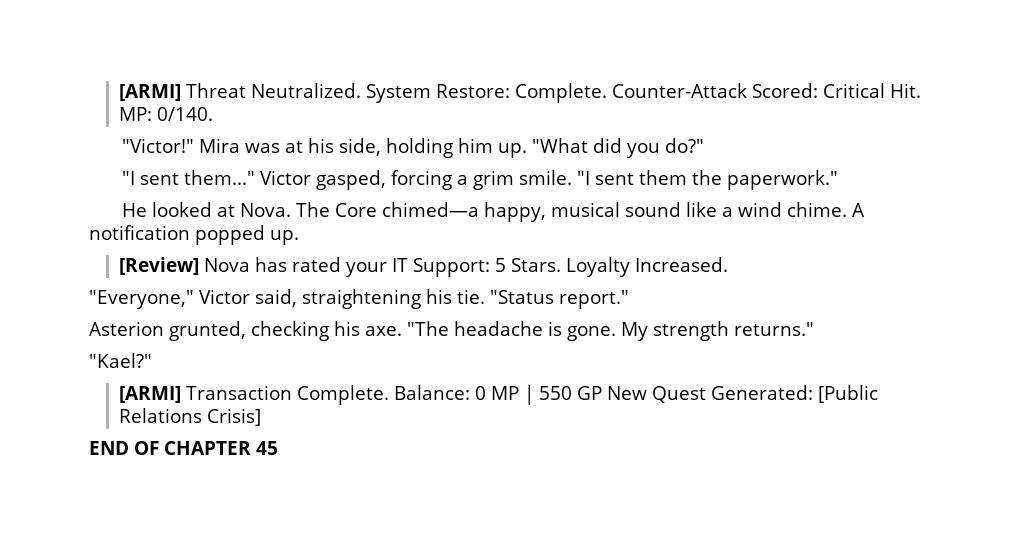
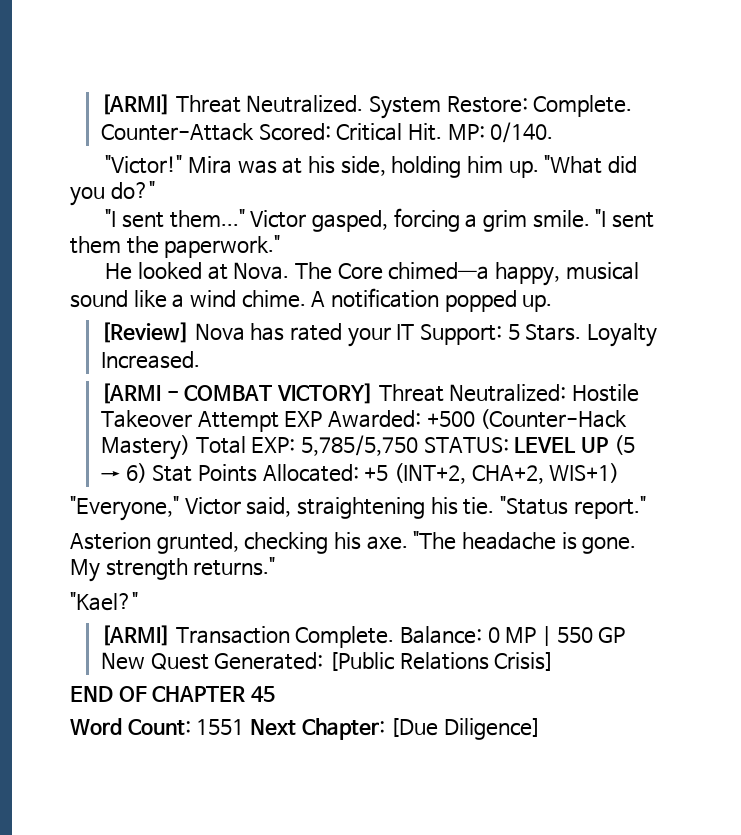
+ [ARMI - COMBAT VICTORY] Threat Neutralized: Hostile Takeover Attempt EXP Awarded: +500 (Counter-Hack Mastery) Total EXP: 5,785/5,750 STATUS: LEVEL UP (5 → 6) Stat Points Allocated: +5 (INT+2, CHA+2, WIS+1)
+ Word Count: 1551 Next Chapter: [Due Diligence]

